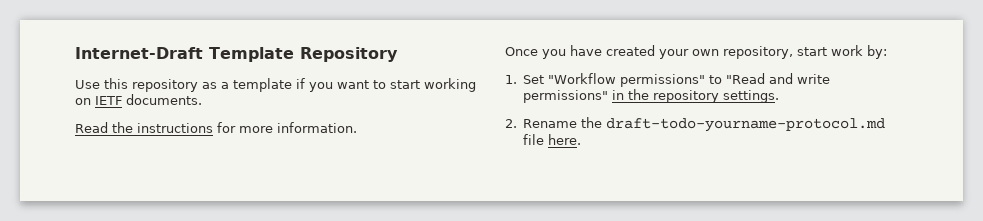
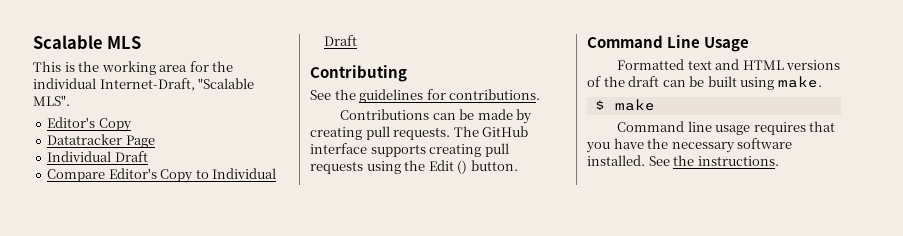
- Internet-Draft Template Repository
- Use this repository as a template if you want to start working on IETF documents.
- Read the instructions for more information.
- Once you have created your own repository, start work by:
- 1. Set "Workflow permissions" to "Read and write permissions" in the repository settings.
- 2. Rename the draft-todo-yourname-protocol.md file here.
+ Scalable MLS
+ This is the working area for the individual Internet-Draft, "Scalable MLS".
+ Editor's Copy
+ Datatracker Page
+ Individual Draft
+ Compare Editor's Copy to Individual Draft
+ Contributing
+ See the guidelines for contributions.
+ Contributions can be made by creating pull requests. The GitHub interface supports creating pull requests using the Edit () button.
+ Command Line Usage
+ Formatted text and HTML versions of the draft can be built using make.
+ $ make
+ Command line usage requires that you have the necessary software installed. See the instructions.

